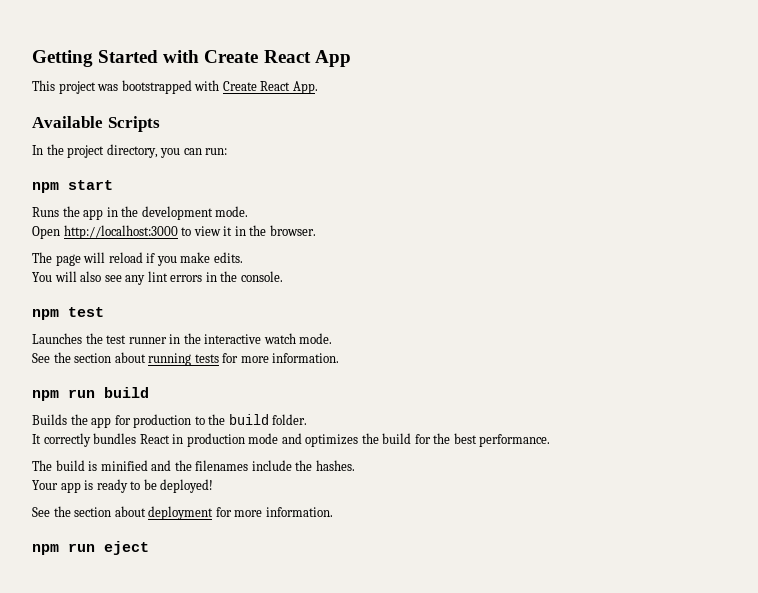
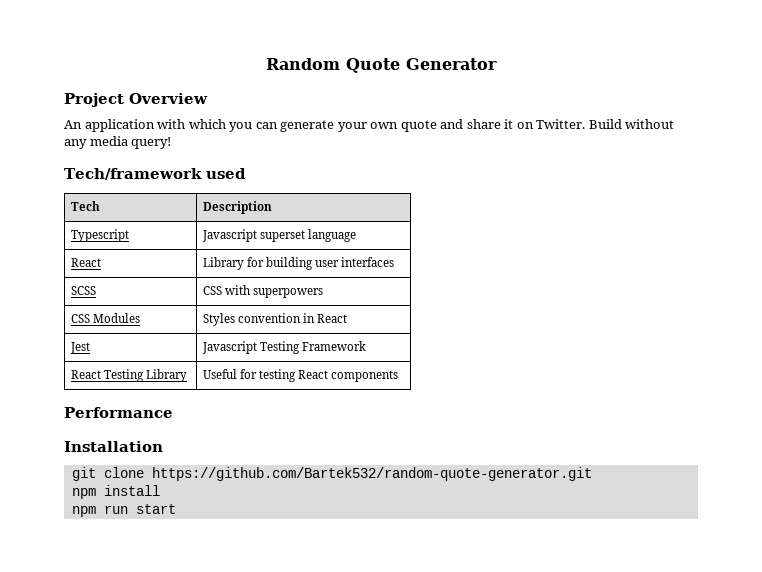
- Getting Started with Create React App
- This project was bootstrapped with Create React App.
- Available Scripts
- In the project directory, you can run:
- npm start
- Runs the app in the development mode.
- Open http://localhost:3000 to view it in the browser.
- The page will reload if you make edits.
- You will also see any lint errors in the console.
- npm test
- Launches the test runner in the interactive watch mode.
- See the section about running tests for more information.
- npm run build
- Builds the app for production to the build folder.
- It correctly bundles React in production mode and optimizes the build for the best performance.
- The build is minified and the filenames include the hashes.
- Your app is ready to be deployed!
- See the section about deployment for more information.
- npm run eject
+ Random Quote Generator
+ Project Overview
+ An application with which you can generate your own quote and share it on Twitter. Build without any media query!
+ Tech/framework used
+ Tech | Description
+ Typescript | Javascript superset language
+ React | Library for building user interfaces
+ SCSS | CSS with superpowers
+ CSS Modules | Styles convention in React
+ Jest | Javascript Testing Framework
+ React Testing Library | Useful for testing React components
+ Performance
+ Installation
+ git clone https://github.com/Bartek532/random-quote-generator.git
+ npm install
+ npm run start

